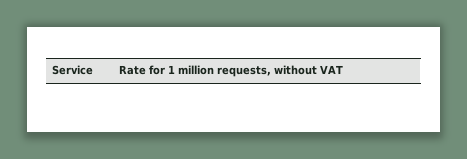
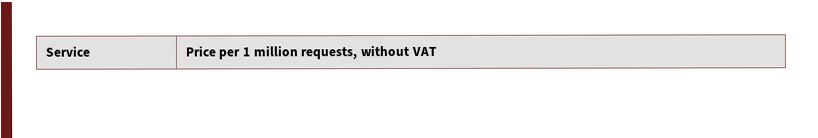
- Service | Rate for 1 million requests, without VAT
+ Service | Price per 1 million requests, without VAT

